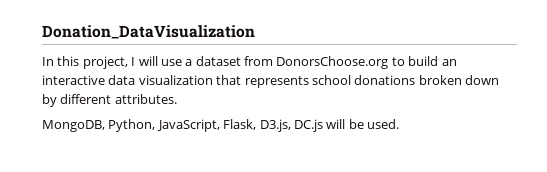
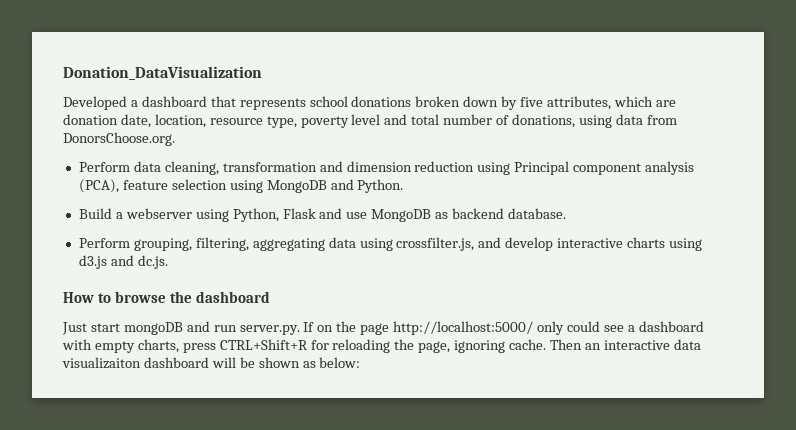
- In this project, I will use a dataset from DonorsChoose.org to build an interactive data visualization that represents school donations broken down by different attributes.
- MongoDB, Python, JavaScript, Flask, D3.js, DC.js will be used.
+ Developed a dashboard that represents school donations broken down by five attributes, which are donation date, location, resource type, poverty level and total number of donations, using data from DonorsChoose.org.
+ Perform data cleaning, transformation and dimension reduction using Principal component analysis (PCA), feature selection using MongoDB and Python.
+ Build a webserver using Python, Flask and use MongoDB as backend database.
+ Perform grouping, filtering, aggregating data using crossfilter.js, and develop interactive charts using d3.js and dc.js.
+ How to browse the dashboard
+ Just start mongoDB and run server.py. If on the page http://localhost:5000/ only could see a dashboard with empty charts, press CTRL+Shift+R for reloading the page, ignoring cache. Then an interactive data visualizaiton dashboard will be shown as below:

